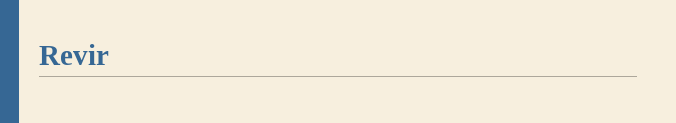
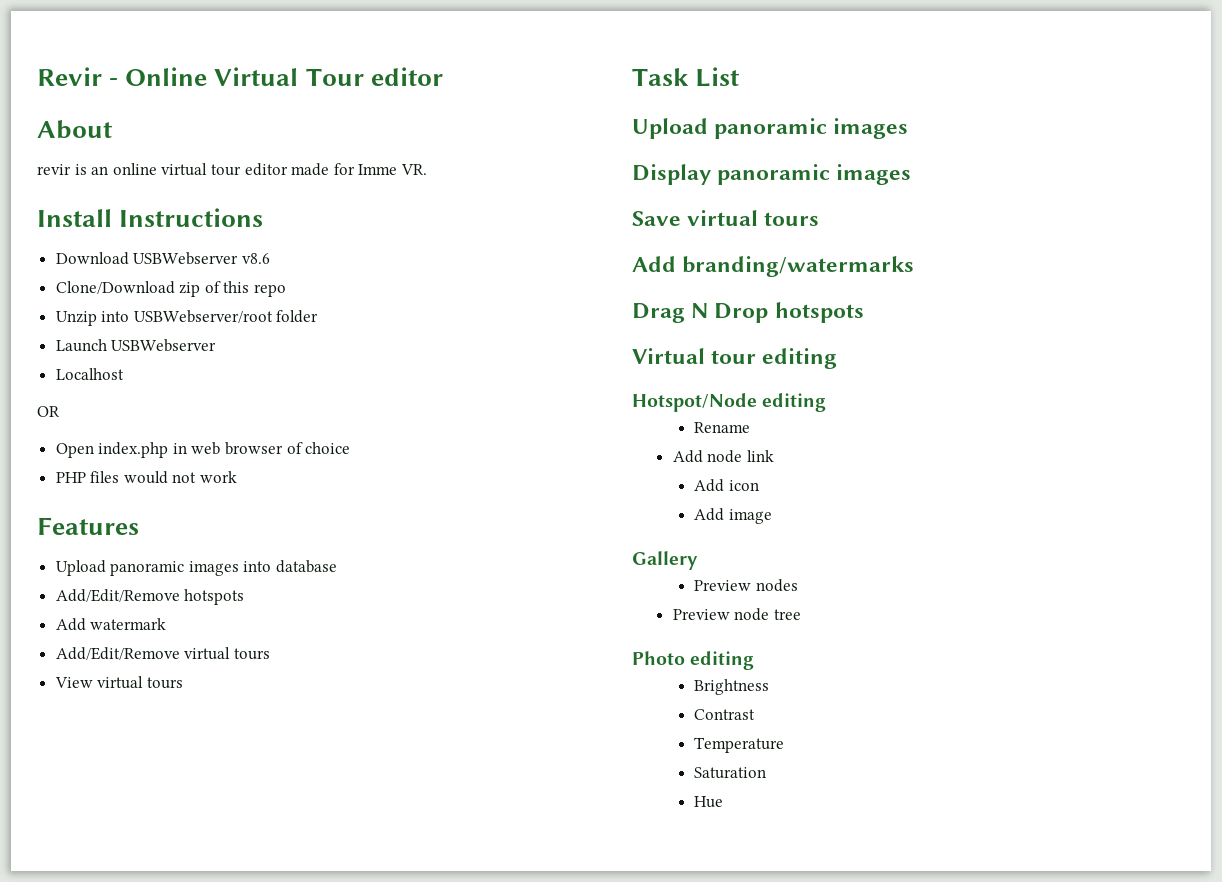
- Revir
+ Revir - Online Virtual Tour editor
+ About
+ revir is an online virtual tour editor made for Imme VR.
+ Install Instructions
+ Download USBWebserver v8.6
+ Clone/Download zip of this repo
+ Unzip into USBWebserver/root folder
+ Launch USBWebserver
+ Localhost
+ OR
+ Open index.php in web browser of choice
+ PHP files would not work
+ Features
+ Upload panoramic images into database
+ Add/Edit/Remove hotspots
+ Add watermark
+ Add/Edit/Remove virtual tours
+ View virtual tours
+ Task List
+ Upload panoramic images
+ Display panoramic images
+ Save virtual tours
+ Add branding/watermarks
+ Drag N Drop hotspots
+ Virtual tour editing
+ Hotspot/Node editing
+ Rename
+ Add node link
+ Add icon
+ Add image
+ Gallery
+ Preview nodes
+ Preview node tree
+ Photo editing
+ Brightness
+ Contrast
+ Temperature
+ Saturation
+ Hue

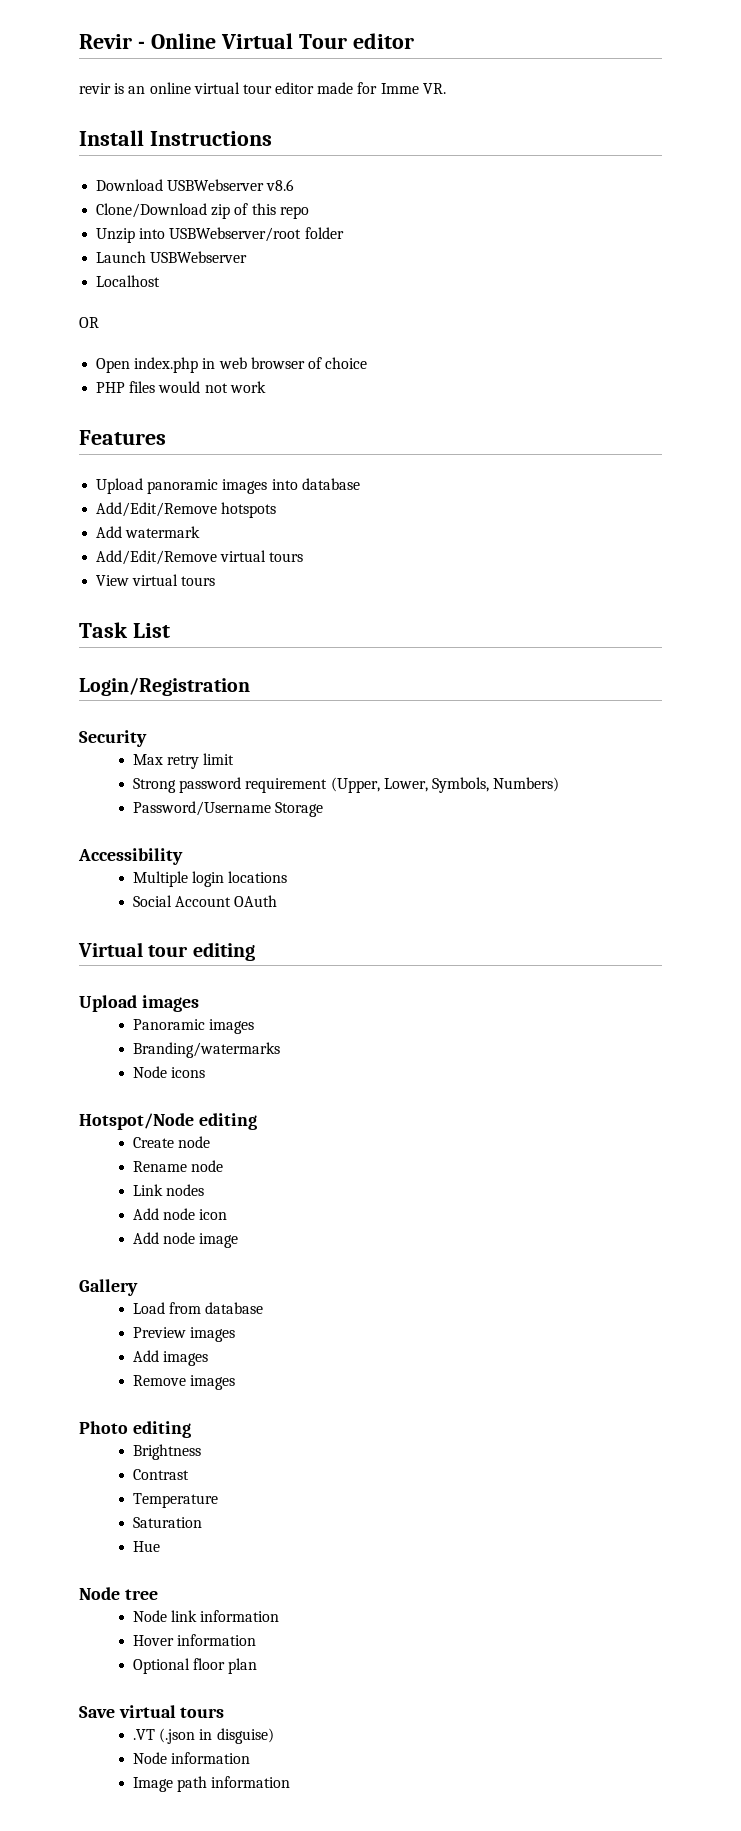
- About
  Task List
- Upload panoramic images
- Display panoramic images
- Save virtual tours
- Add branding/watermarks
- Drag N Drop hotspots
+ Login/Registration
+ Security
+ Max retry limit
+ Strong password requirement (Upper, Lower, Symbols, Numbers)
+ Password/Username Storage
+ Accessibility
+ Multiple login locations
+ Social Account OAuth
  Virtual tour editing
+ Upload images
+ Panoramic images
+ Branding/watermarks
+ Node icons
+ Create node
- Rename
- Add node link
- Add icon
+ Rename node
+ Link nodes
+ Add node icon
- Add image
+ Add node image
- Preview nodes
- Preview node tree
+ Load from database
+ Preview images
+ Add images
+ Remove images
+ Node tree
+ Node link information
+ Hover information
+ Optional floor plan
+ Save virtual tours
+ .VT (.json in disguise)
+ Node information
+ Image path information

